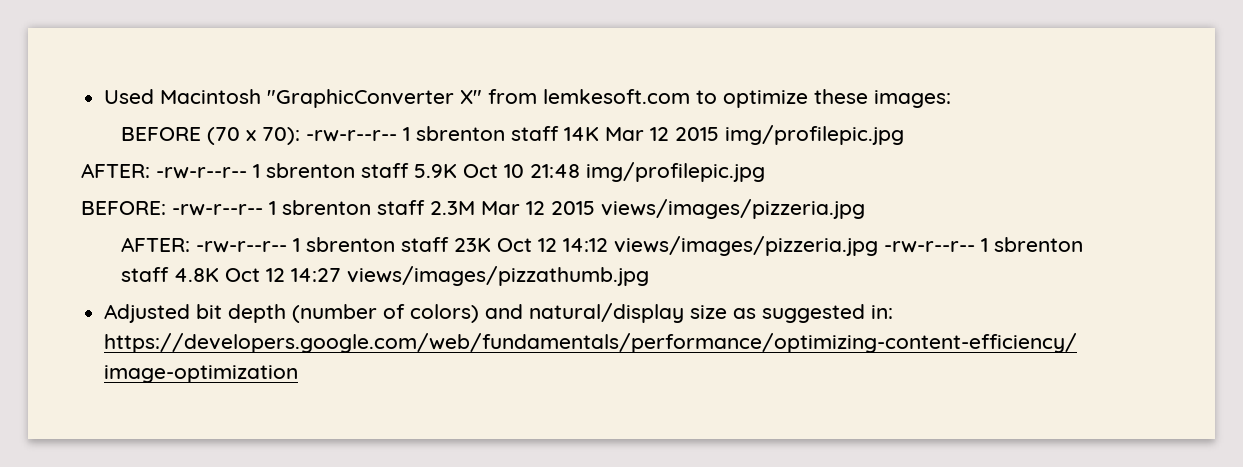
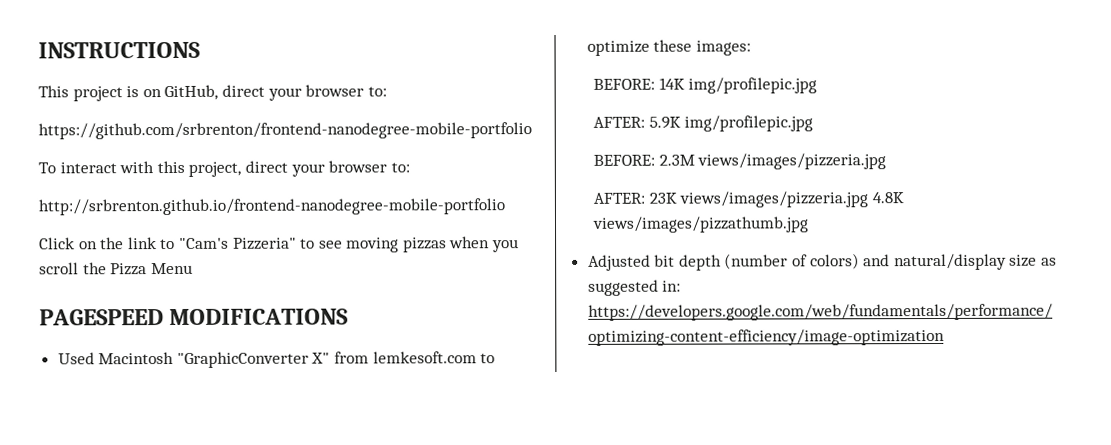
+ INSTRUCTIONS
+ This project is on GitHub, direct your browser to:
+ https://github.com/srbrenton/frontend-nanodegree-mobile-portfolio
+ To interact with this project, direct your browser to:
+ http://srbrenton.github.io/frontend-nanodegree-mobile-portfolio
+ Click on the link to "Cam's Pizzeria" to see moving pizzas when you scroll the Pizza Menu
+ PAGESPEED MODIFICATIONS
- BEFORE (70 x 70): -rw-r--r-- 1 sbrenton staff 14K Mar 12 2015 img/profilepic.jpg
- AFTER: -rw-r--r-- 1 sbrenton staff 5.9K Oct 10 21:48 img/profilepic.jpg
- BEFORE: -rw-r--r-- 1 sbrenton staff 2.3M Mar 12 2015 views/images/pizzeria.jpg
- AFTER: -rw-r--r-- 1 sbrenton staff 23K Oct 12 14:12 views/images/pizzeria.jpg -rw-r--r-- 1 sbrenton staff 4.8K Oct 12 14:27 views/images/pizzathumb.jpg
+ BEFORE: 14K img/profilepic.jpg
+ AFTER: 5.9K img/profilepic.jpg
+ BEFORE: 2.3M views/images/pizzeria.jpg
+ AFTER: 23K views/images/pizzeria.jpg 4.8K views/images/pizzathumb.jpg

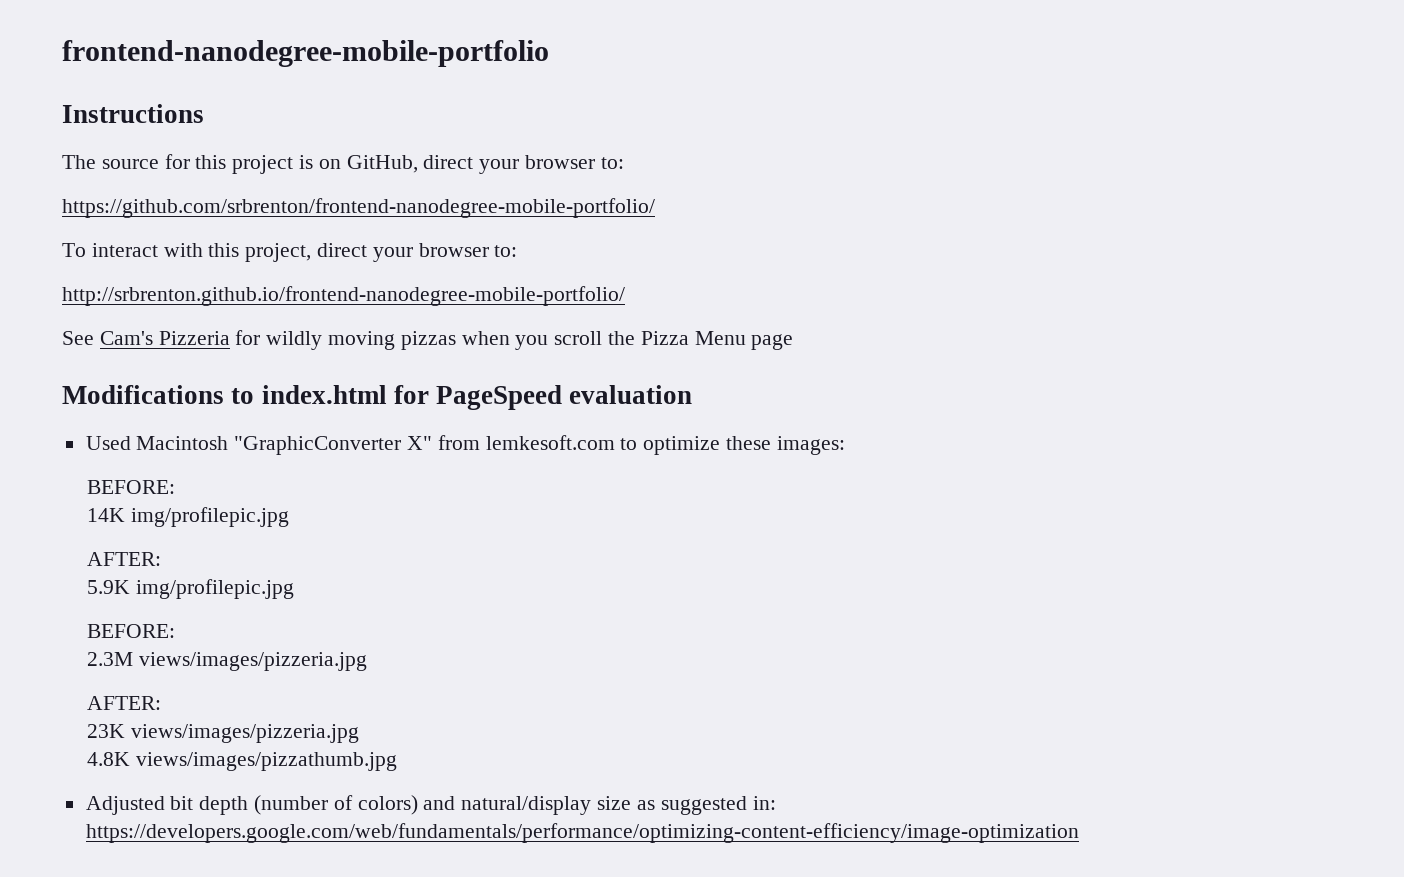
- INSTRUCTIONS
- This project is on GitHub, direct your browser to:
+ frontend-nanodegree-mobile-portfolio
+ Instructions
+ The source for this project is on GitHub, direct your browser to:
- https://github.com/srbrenton/frontend-nanodegree-mobile-portfolio
+ https://github.com/srbrenton/frontend-nanodegree-mobile-portfolio/
- http://srbrenton.github.io/frontend-nanodegree-mobile-portfolio
- Click on the link to "Cam's Pizzeria" to see moving pizzas when you scroll the Pizza Menu
- PAGESPEED MODIFICATIONS
+ http://srbrenton.github.io/frontend-nanodegree-mobile-portfolio/
+ See Cam's Pizzeria for wildly moving pizzas when you scroll the Pizza Menu page
+ Modifications to index.html for PageSpeed evaluation
  Used Macintosh "GraphicConverter X" from lemkesoft.com to optimize these images:
- BEFORE: 14K img/profilepic.jpg
- AFTER: 5.9K img/profilepic.jpg
- BEFORE: 2.3M views/images/pizzeria.jpg
- AFTER: 23K views/images/pizzeria.jpg 4.8K views/images/pizzathumb.jpg
+ BEFORE:
+ 14K img/profilepic.jpg
+ AFTER:
+ 5.9K img/profilepic.jpg
+ BEFORE:
+ 2.3M views/images/pizzeria.jpg
+ AFTER:
+ 23K views/images/pizzeria.jpg
+ 4.8K views/images/pizzathumb.jpg

